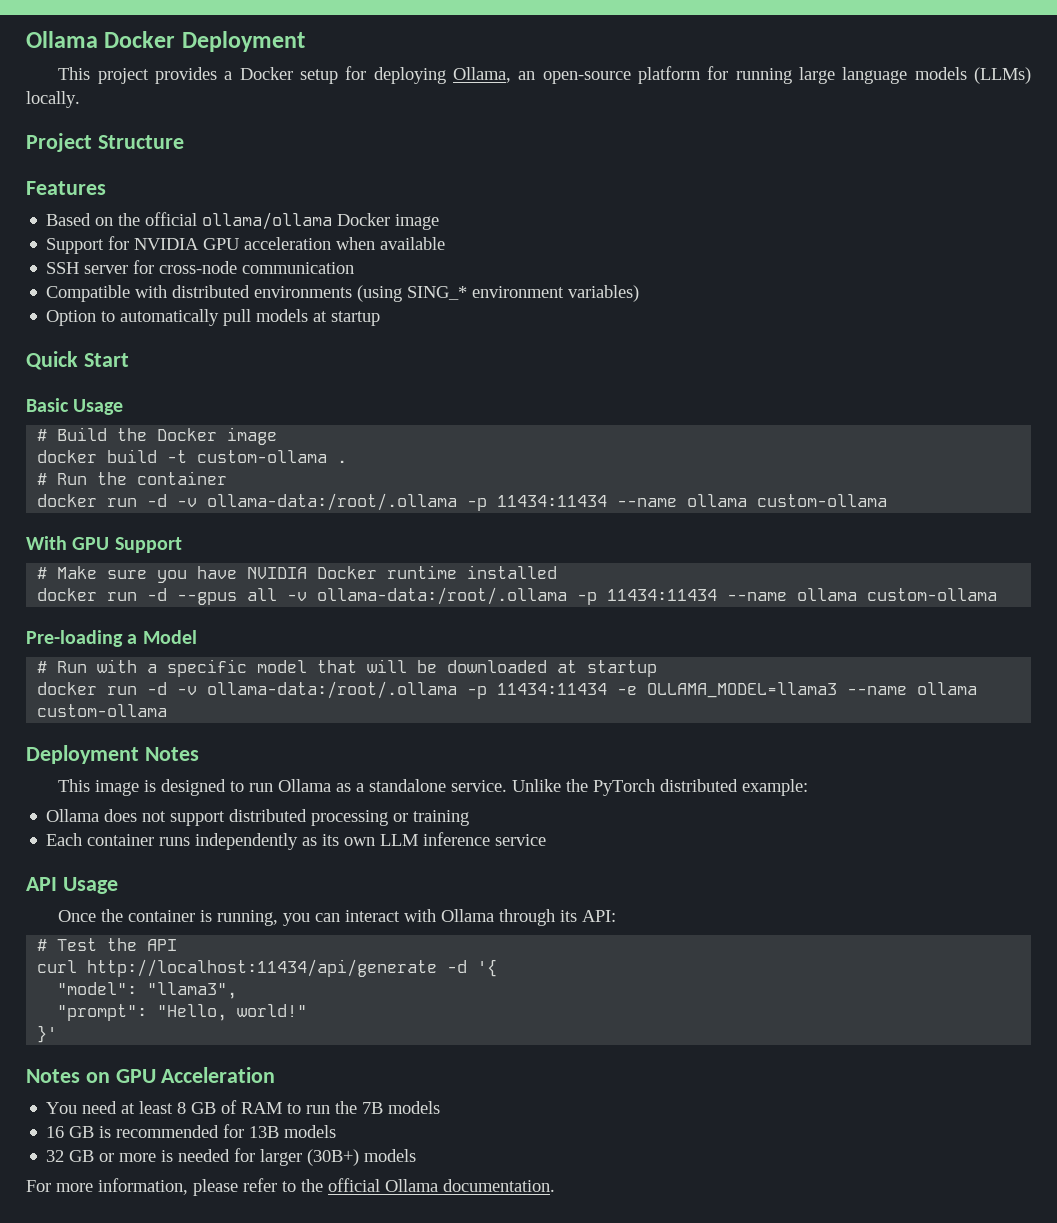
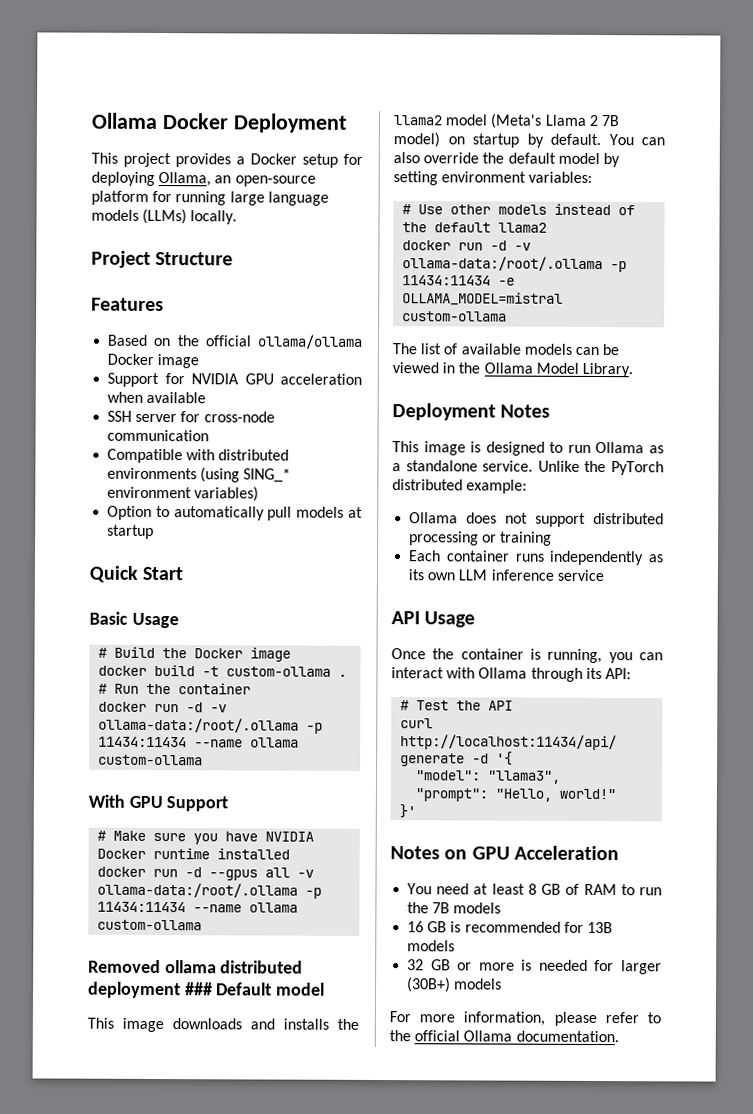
- Pre-loading a Model
- # Run with a specific model that will be downloaded at startup
+ Removed ollama distributed deployment ### Default model
+ This image downloads and installs the llama2 model (Meta's Llama 2 7B model) on startup by default. You can also override the default model by setting environment variables:
+ # Use other models instead of the default llama2
- docker run -d -v ollama-data:/root/.ollama -p 11434:11434 -e OLLAMA_MODEL=llama3 --name ollama custom-ollama
+ docker run -d -v ollama-data:/root/.ollama -p 11434:11434 -e OLLAMA_MODEL=mistral custom-ollama
+ The list of available models can be viewed in the Ollama Model Library.

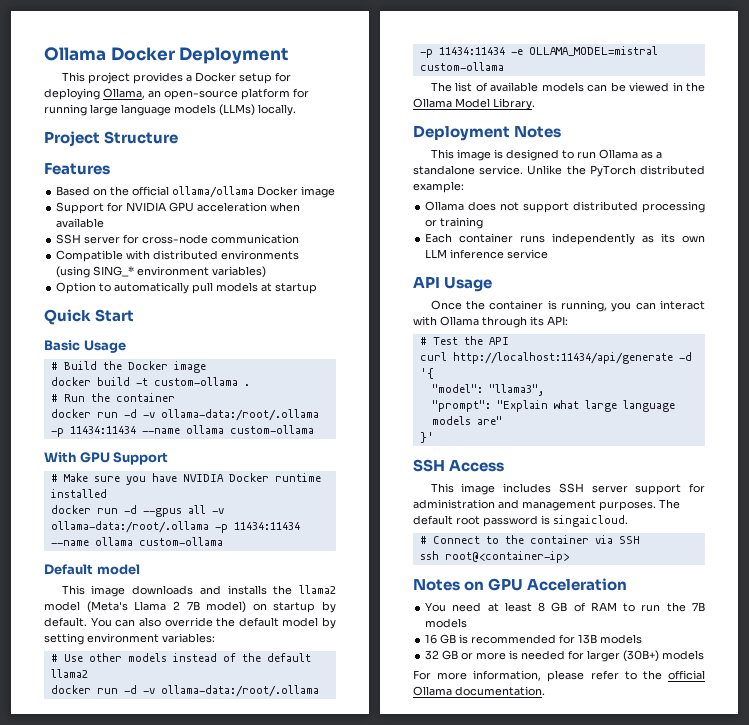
- Removed ollama distributed deployment ### Default model
+ Default model
- "prompt": "Hello, world!"
+ "prompt": "Explain what large language models are"
  }'
+ SSH Access
+ This image includes SSH server support for administration and management purposes. The default root password is singaicloud.
+ # Connect to the container via SSH
+ ssh root@<container-ip>

